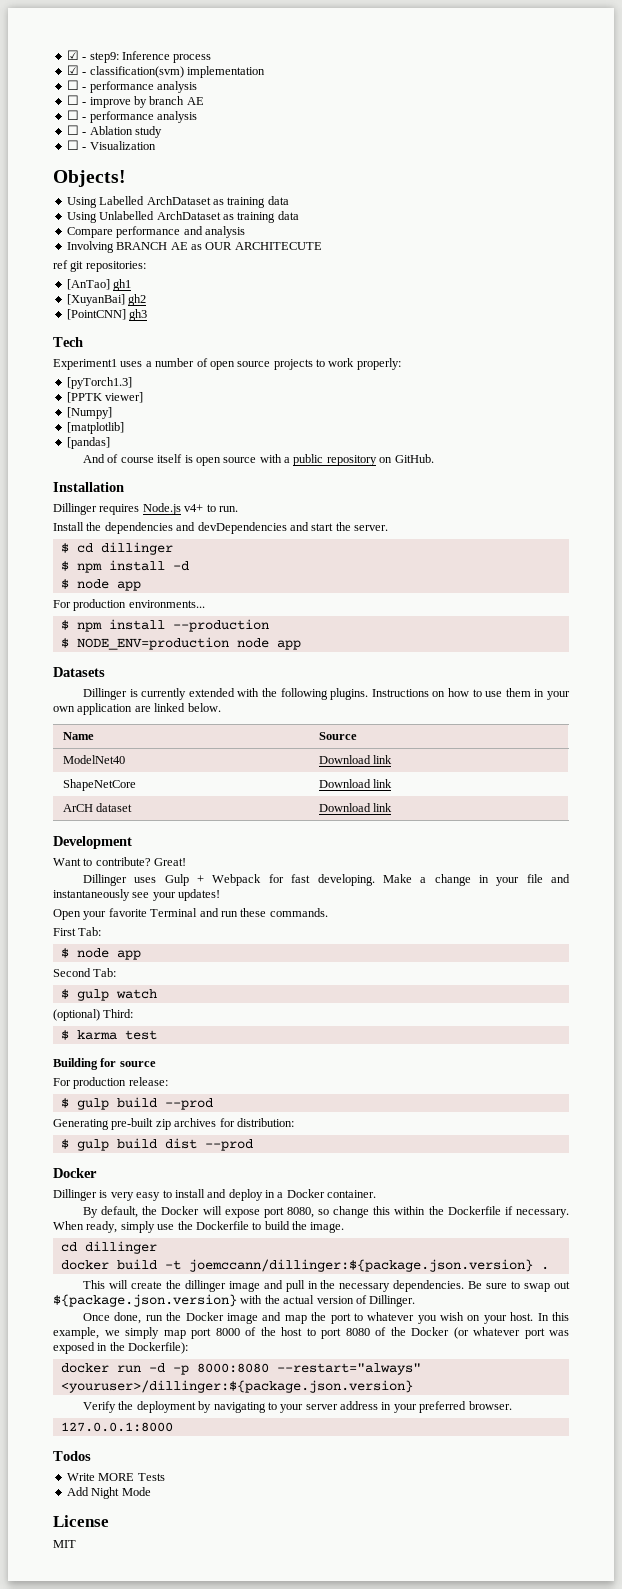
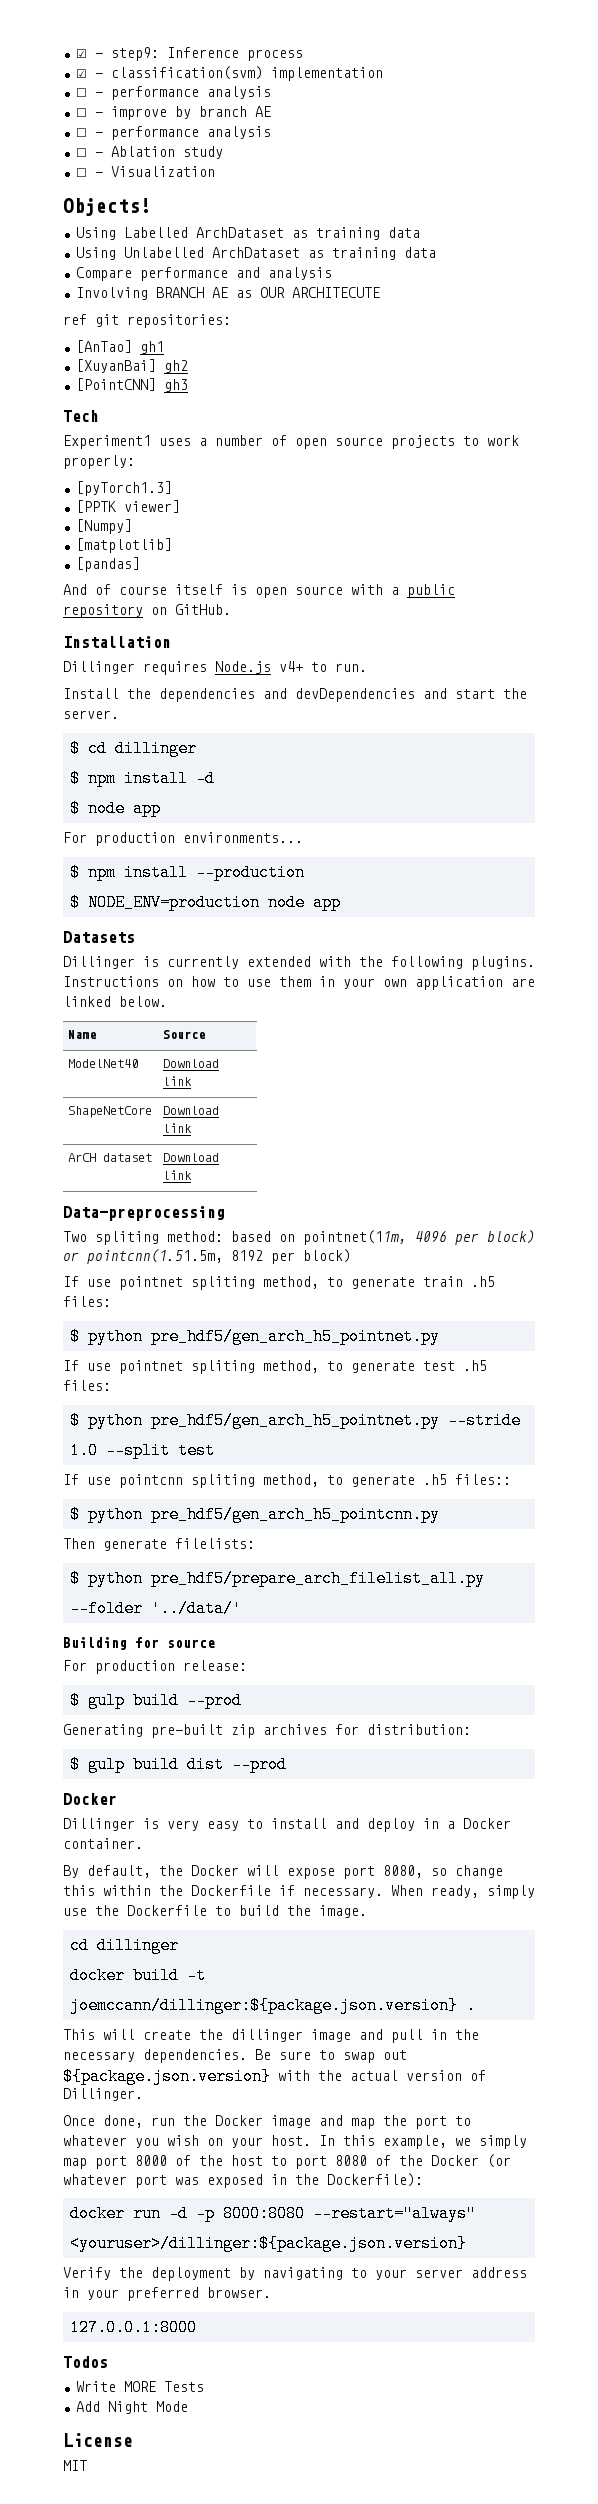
- Development
- Want to contribute? Great!
- Dillinger uses Gulp + Webpack for fast developing. Make a change in your file and instantaneously see your updates!
- Open your favorite Terminal and run these commands.
- First Tab:
- $ node app
- Second Tab:
- $ gulp watch
- (optional) Third:
- $ karma test
+ Data-preprocessing
+ Two spliting method: based on pointnet(11m, 4096 per block) or pointcnn(1.51.5m, 8192 per block)
+ If use pointnet spliting method, to generate train .h5 files:
+ $ python pre_hdf5/gen_arch_h5_pointnet.py
+ If use pointnet spliting method, to generate test .h5 files:
+ $ python pre_hdf5/gen_arch_h5_pointnet.py --stride 1.0 --split test
+ If use pointcnn spliting method, to generate .h5 files::
+ $ python pre_hdf5/gen_arch_h5_pointcnn.py
+ Then generate filelists:
+ $ python pre_hdf5/prepare_arch_filelist_all.py --folder '../data/'

